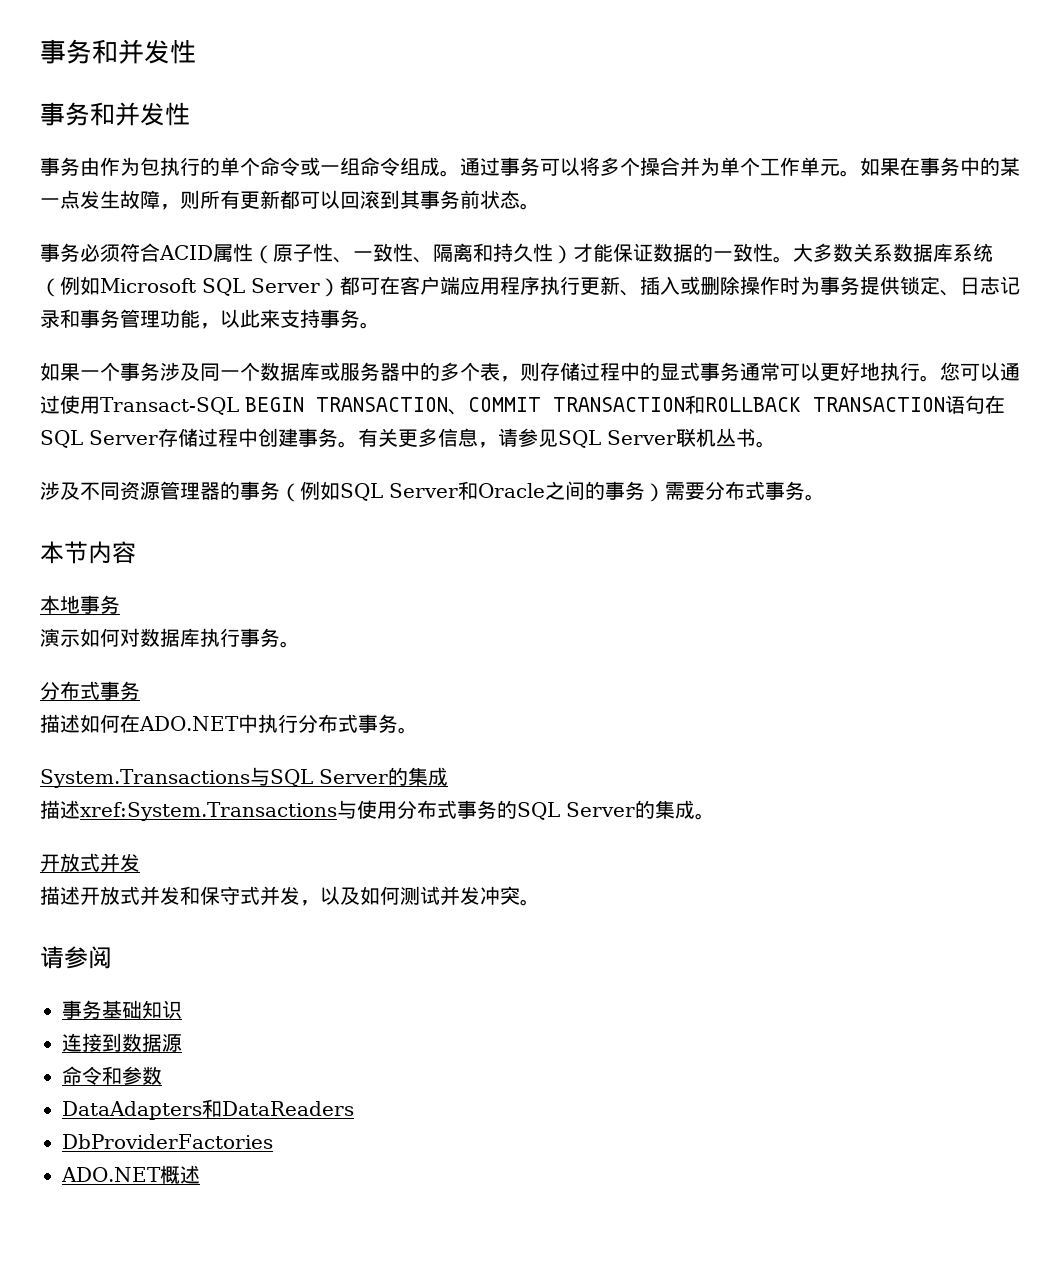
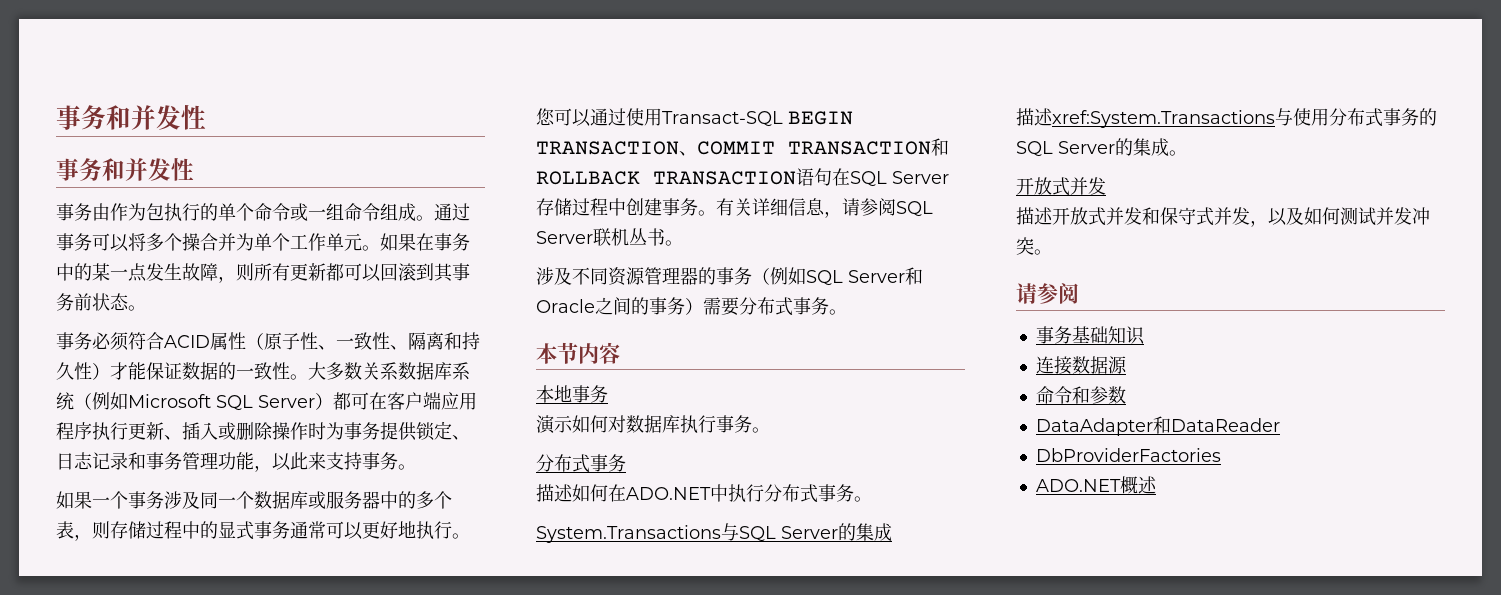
- 有关更多信息，请参见SQL Server联机丛书。
+ 有关详细信息，请参阅SQL Server联机丛书。
- 连接到数据源
+ 连接数据源
- DataAdapters和DataReaders
+ DataAdapter和DataReader

